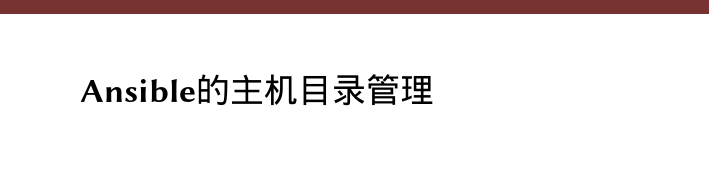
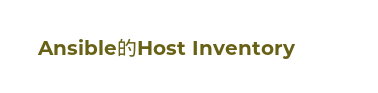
- Ansible的主机目录管理
+ Ansible的Host Inventory

